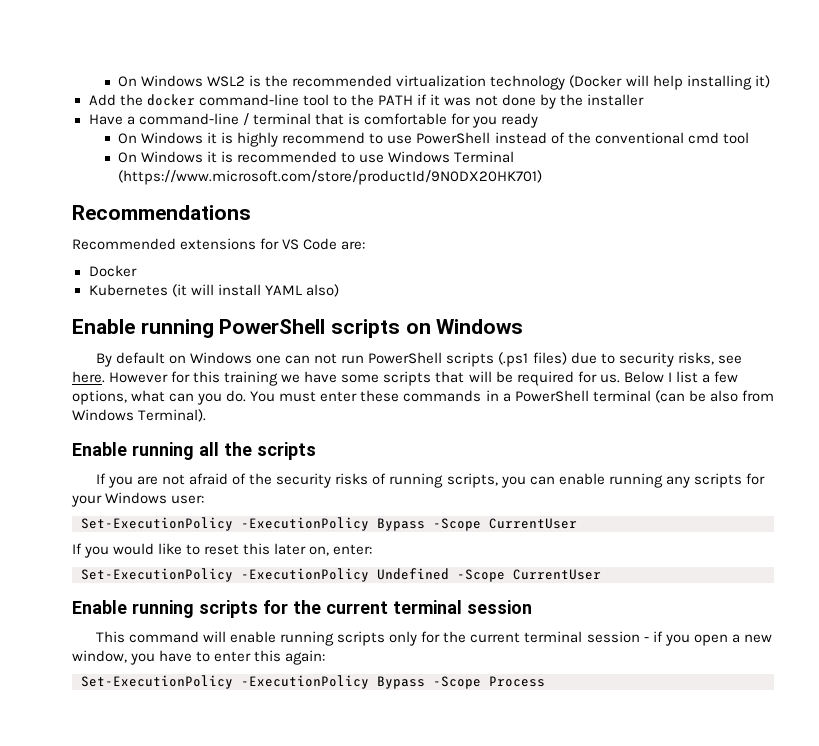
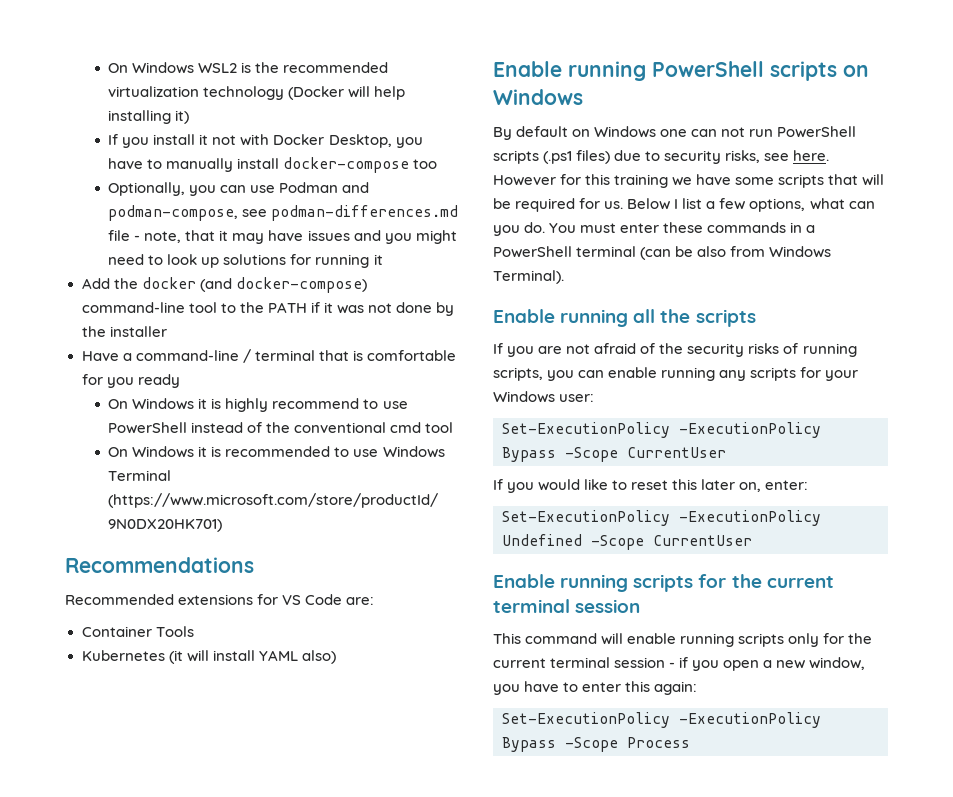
+ If you install it not with Docker Desktop, you have to manually install docker-compose too
+ Optionally, you can use Podman and podman-compose, see podman-differences.md file - note, that it may have issues and you might need to look up solutions for running it
- Add the docker command-line tool to the PATH if it was not done by the installer
+ Add the docker (and docker-compose) command-line tool to the PATH if it was not done by the installer
- Docker
+ Container Tools

